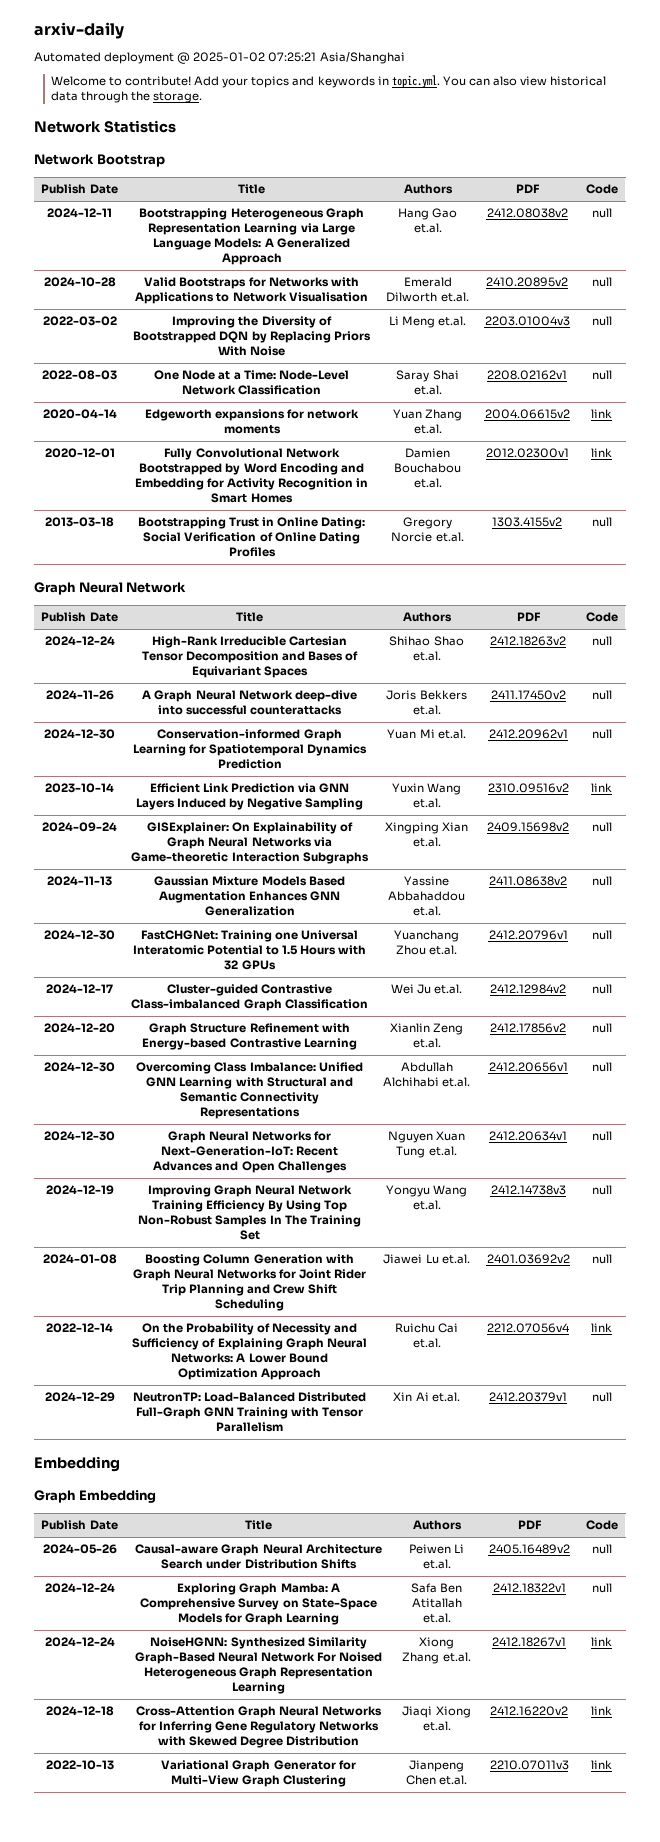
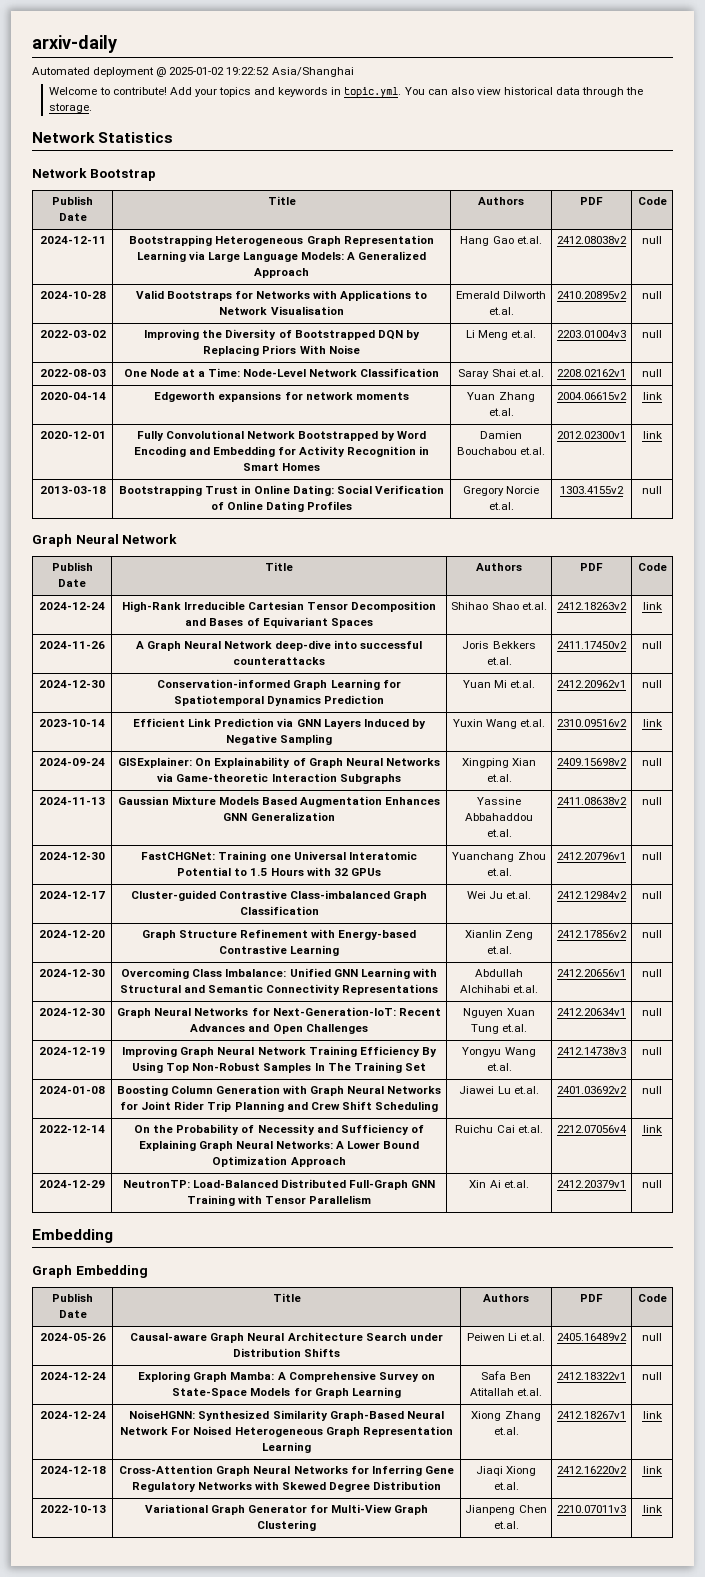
- Automated deployment @ 2025-01-02 07:25:21 Asia/Shanghai
+ Automated deployment @ 2025-01-02 19:22:52 Asia/Shanghai
- 2024-12-24 | High-Rank Irreducible Cartesian Tensor Decomposition and Bases of Equivariant Spaces | Shihao Shao et.al. | 2412.18263v2 | null
+ 2024-12-24 | High-Rank Irreducible Cartesian Tensor Decomposition and Bases of Equivariant Spaces | Shihao Shao et.al. | 2412.18263v2 | link

